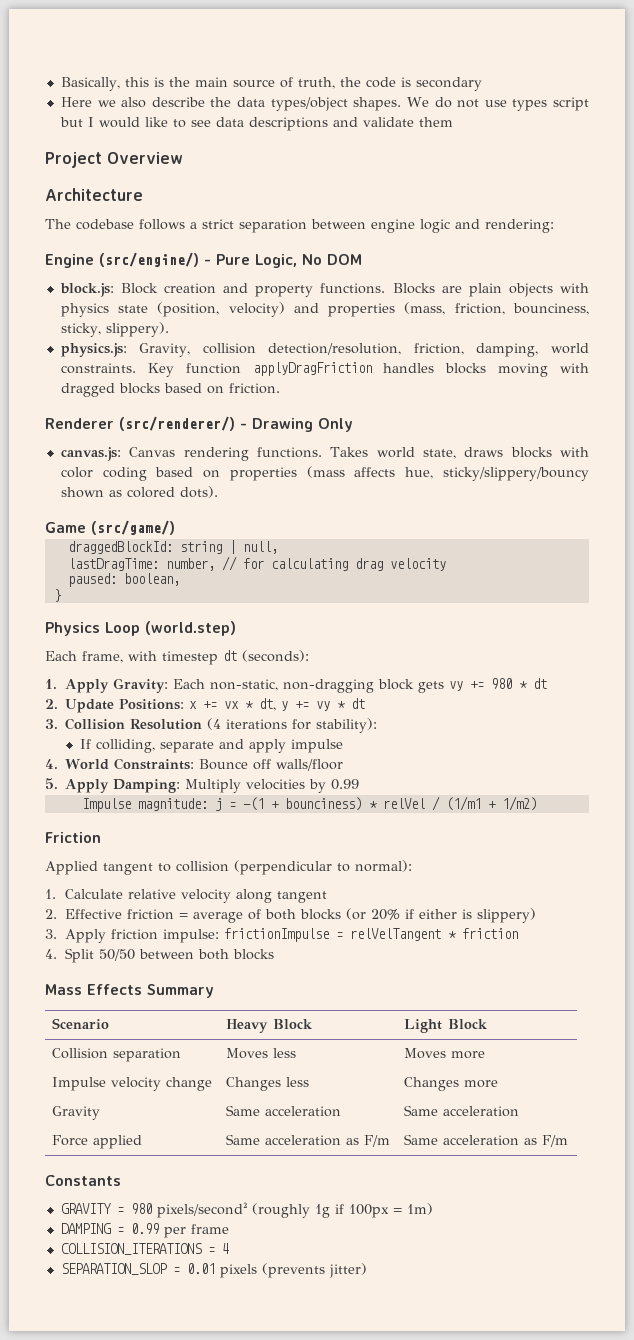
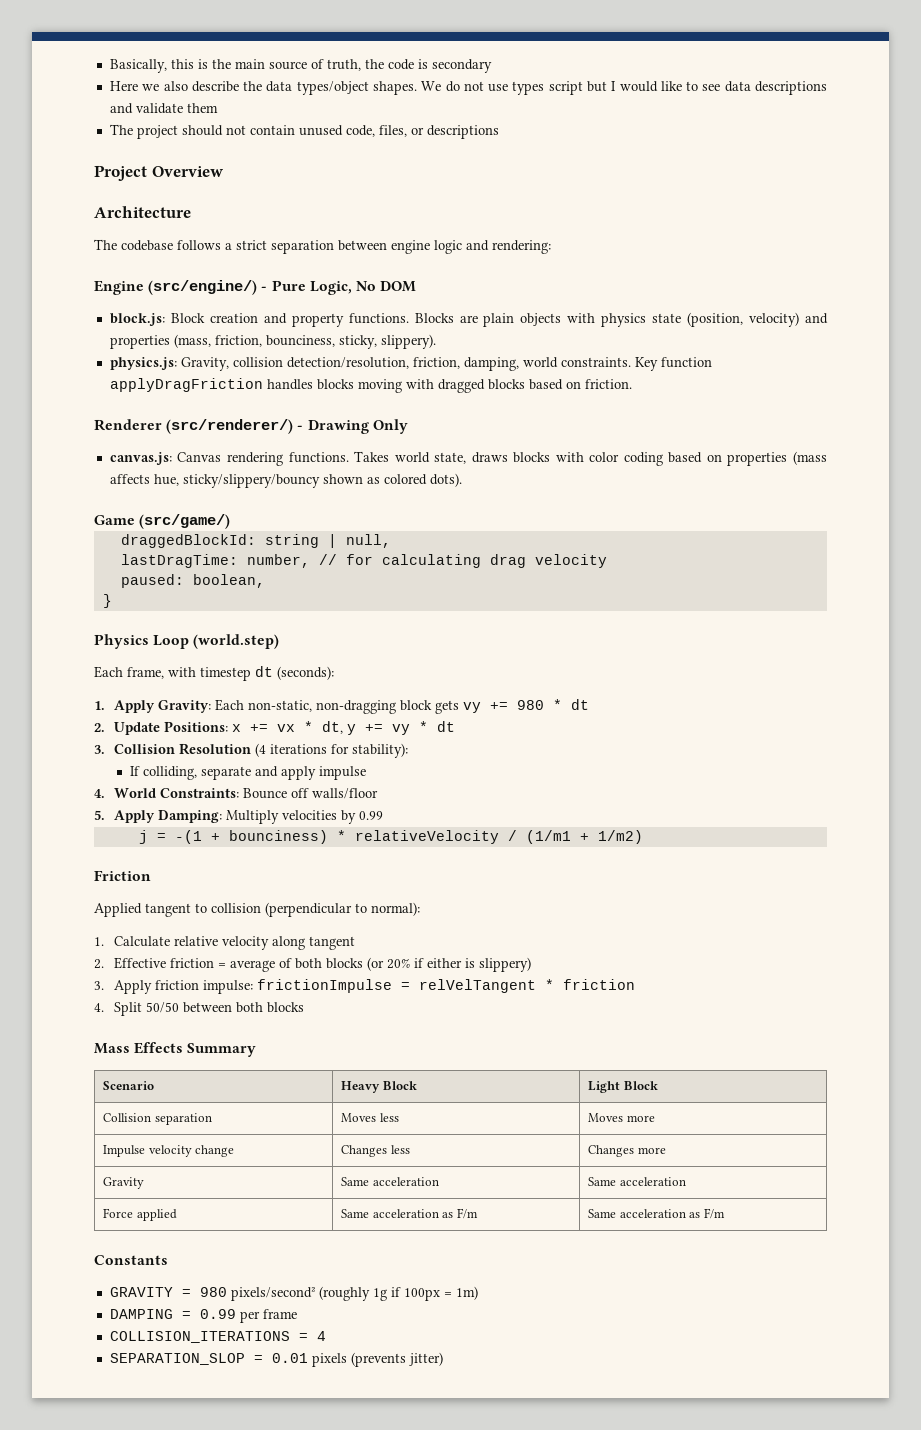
+ The project should not contain unused code, files, or descriptions
- Impulse magnitude: j = -(1 + bounciness) * relVel / (1/m1 + 1/m2)
+ j = -(1 + bounciness) * relativeVelocity / (1/m1 + 1/m2)

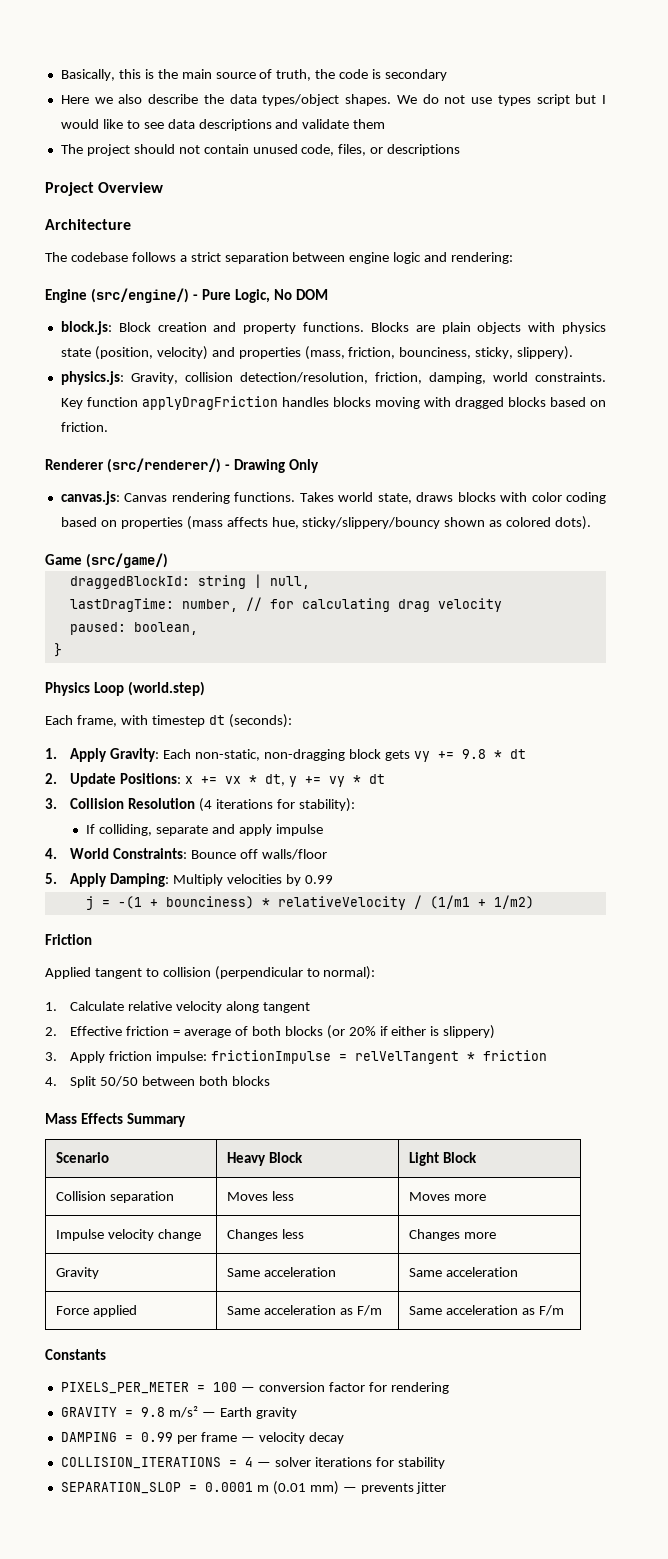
- 1. Apply Gravity: Each non-static, non-dragging block gets vy += 980 * dt
+ 1. Apply Gravity: Each non-static, non-dragging block gets vy += 9.8 * dt
- GRAVITY = 980 pixels/second² (roughly 1g if 100px = 1m)
+ PIXELS_PER_METER = 100 — conversion factor for rendering
+ GRAVITY = 9.8 m/s² — Earth gravity
- DAMPING = 0.99 per frame
+ DAMPING = 0.99 per frame — velocity decay
- COLLISION_ITERATIONS = 4
- SEPARATION_SLOP = 0.01 pixels (prevents jitter)
+ COLLISION_ITERATIONS = 4 — solver iterations for stability
+ SEPARATION_SLOP = 0.0001 m (0.01 mm) — prevents jitter

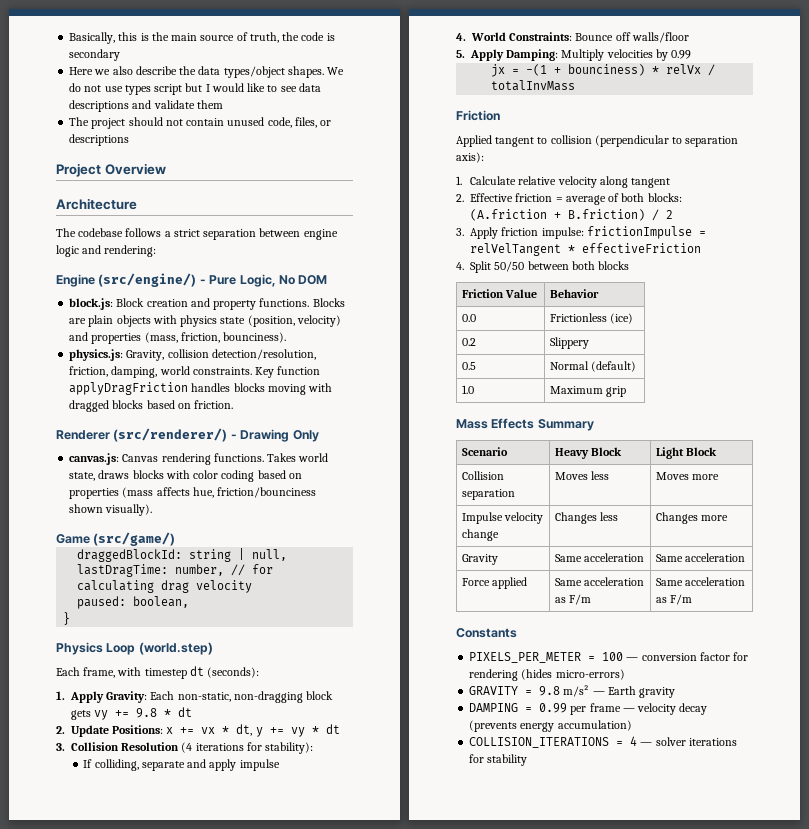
- Blocks are plain objects with physics state (position, velocity) and properties (mass, friction, bounciness, sticky, slippery).
+ Blocks are plain objects with physics state (position, velocity) and properties (mass, friction, bounciness).
- Takes world state, draws blocks with color coding based on properties (mass affects hue, sticky/slippery/bouncy shown as colored dots).
+ Takes world state, draws blocks with color coding based on properties (mass affects hue, friction/bounciness shown visually).
- j = -(1 + bounciness) * relativeVelocity / (1/m1 + 1/m2)
+ jx = -(1 + bounciness) * relVx / totalInvMass
- Applied tangent to collision (perpendicular to normal):
+ Applied tangent to collision (perpendicular to separation axis):
- 2. Effective friction = average of both blocks (or 20% if either is slippery)
+ 2. Effective friction = average of both blocks: (A.friction + B.friction) / 2
- 3. Apply friction impulse: frictionImpulse = relVelTangent * friction
+ 3. Apply friction impulse: frictionImpulse = relVelTangent * effectiveFriction
+ Friction Value | Behavior
+ 0.0 | Frictionless (ice)
+ 0.2 | Slippery
+ 0.5 | Normal (default)
+ 1.0 | Maximum grip
- PIXELS_PER_METER = 100 — conversion factor for rendering
+ PIXELS_PER_METER = 100 — conversion factor for rendering (hides micro-errors)
- DAMPING = 0.99 per frame — velocity decay
+ DAMPING = 0.99 per frame — velocity decay (prevents energy accumulation)
- SEPARATION_SLOP = 0.0001 m (0.01 mm) — prevents jitter

